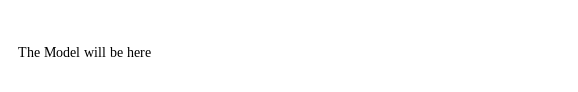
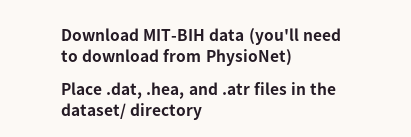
- The Model will be here
+ Download MIT-BIH data (you'll need to download from PhysioNet)
+ Place .dat, .hea, and .atr files in the dataset/ directory

